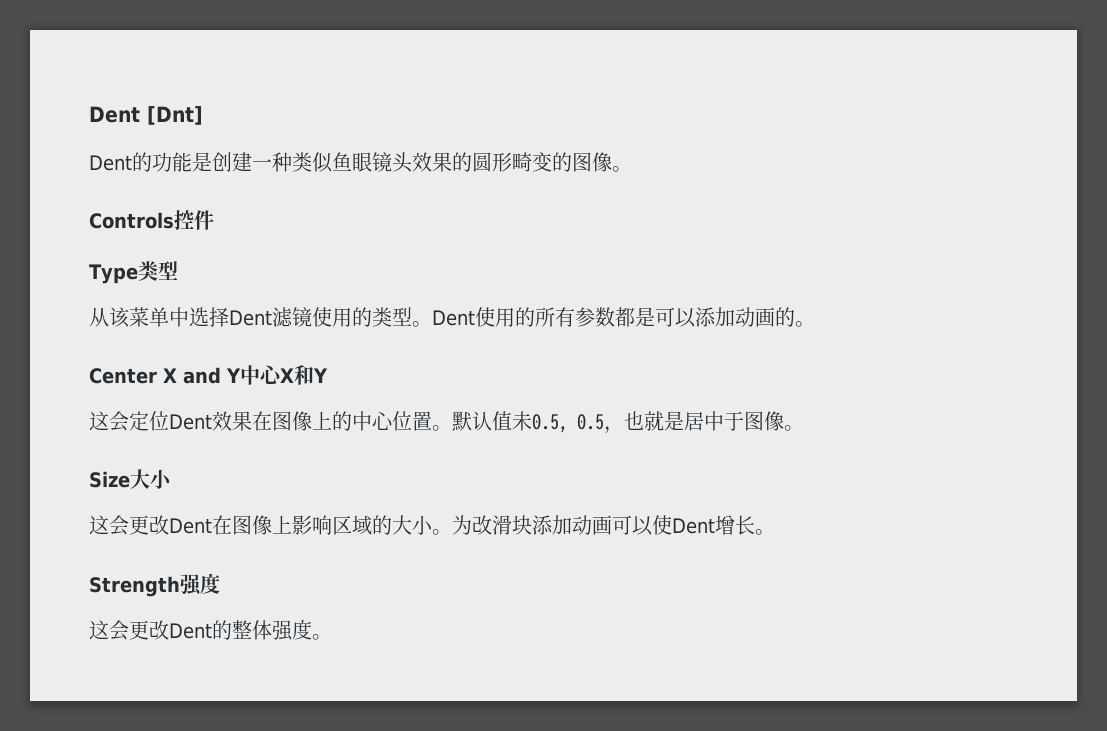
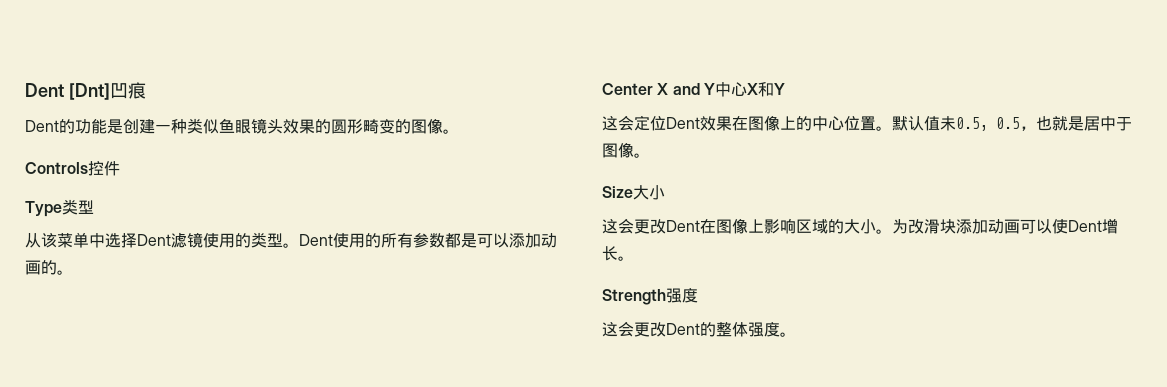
- Dent [Dnt]
+ Dent [Dnt]凹痕

